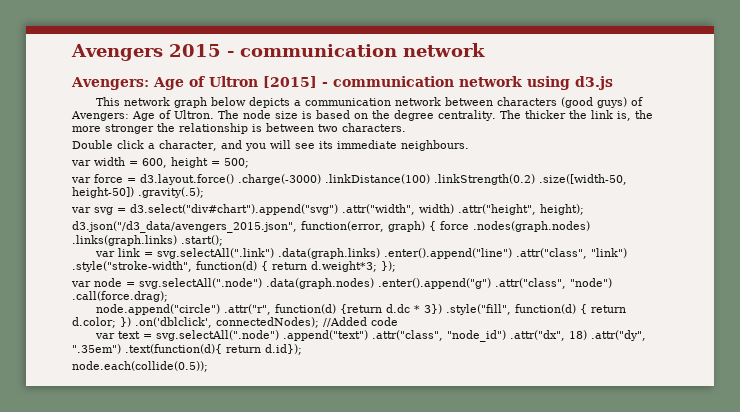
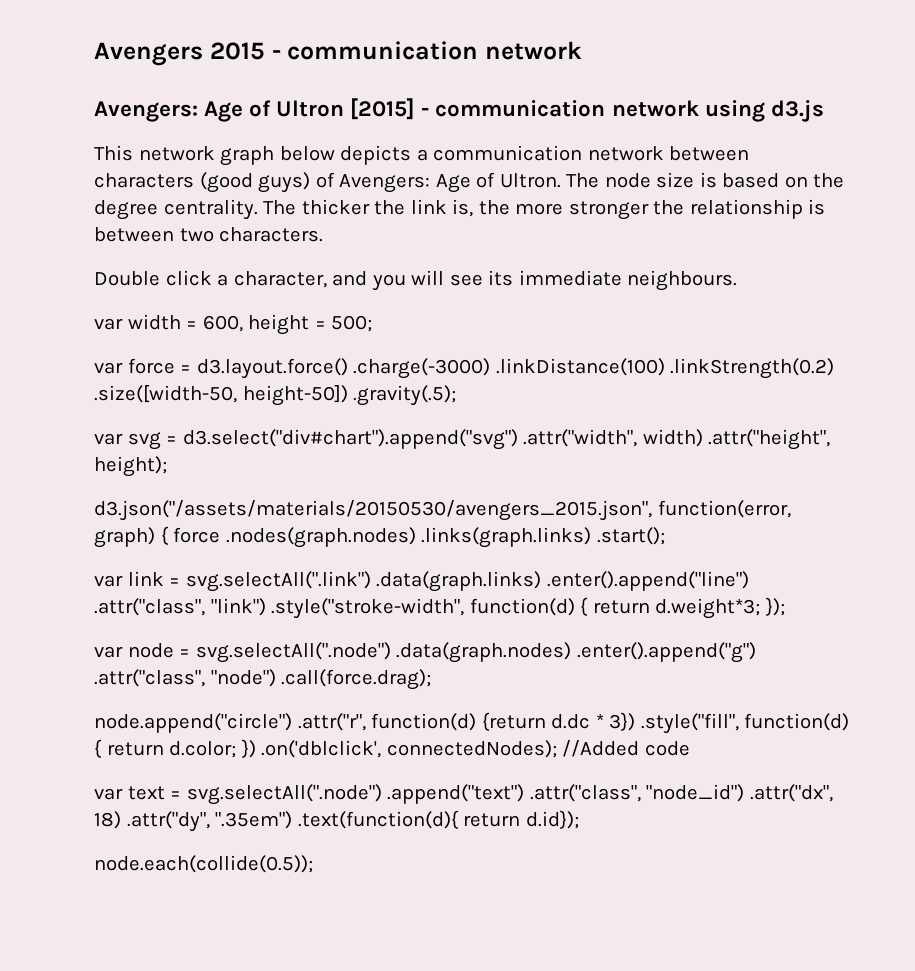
- d3.json("/d3_data/avengers_2015.json", function(error, graph) { force .nodes(graph.nodes) .links(graph.links) .start();
+ d3.json("/assets/materials/20150530/avengers_2015.json", function(error, graph) { force .nodes(graph.nodes) .links(graph.links) .start();

